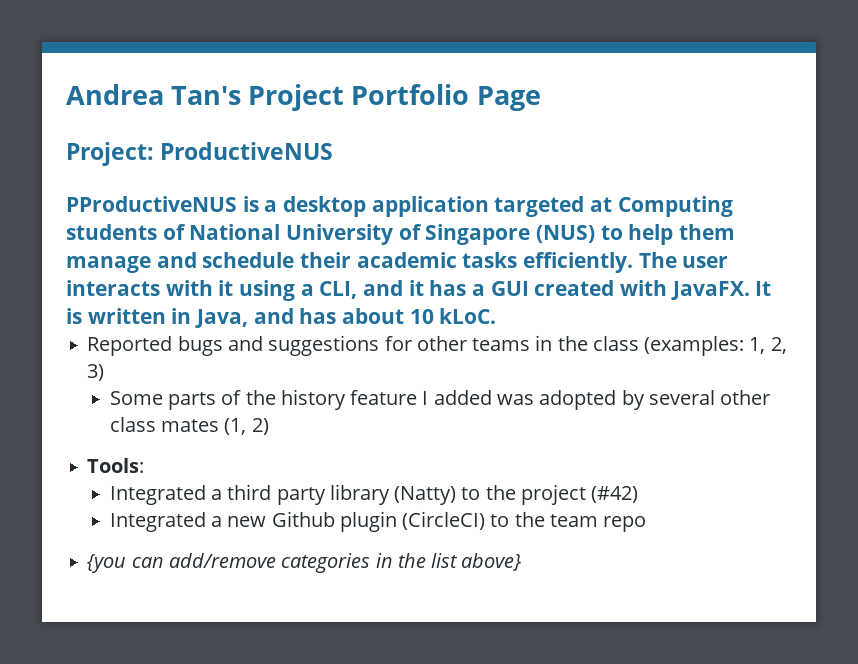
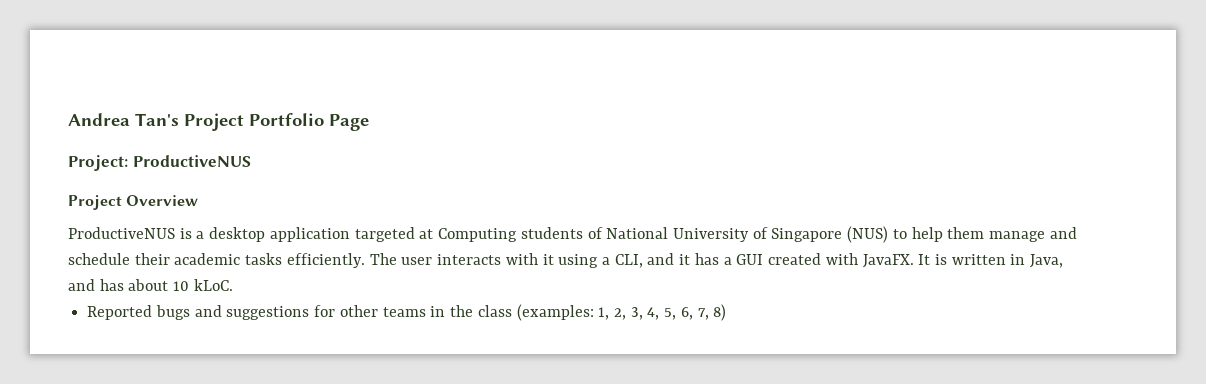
- PProductiveNUS is a desktop application targeted at Computing students of National University of Singapore (NUS) to help them manage and schedule their academic tasks efficiently.
+ Project Overview
+ ProductiveNUS is a desktop application targeted at Computing students of National University of Singapore (NUS) to help them manage and schedule their academic tasks efficiently.
- Reported bugs and suggestions for other teams in the class (examples: 1, 2, 3)
- Some parts of the history feature I added was adopted by several other class mates (1, 2)
- Tools:
- Integrated a third party library (Natty) to the project (#42)
- Integrated a new Github plugin (CircleCI) to the team repo
- {you can add/remove categories in the list above}
+ Reported bugs and suggestions for other teams in the class (examples: 1, 2, 3, 4, 5, 6, 7, 8)

